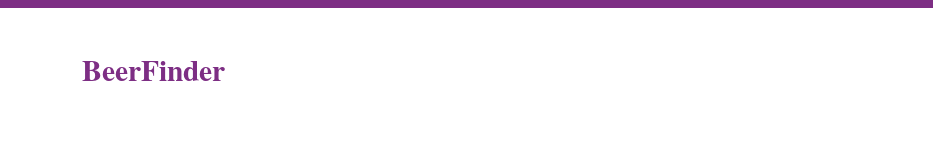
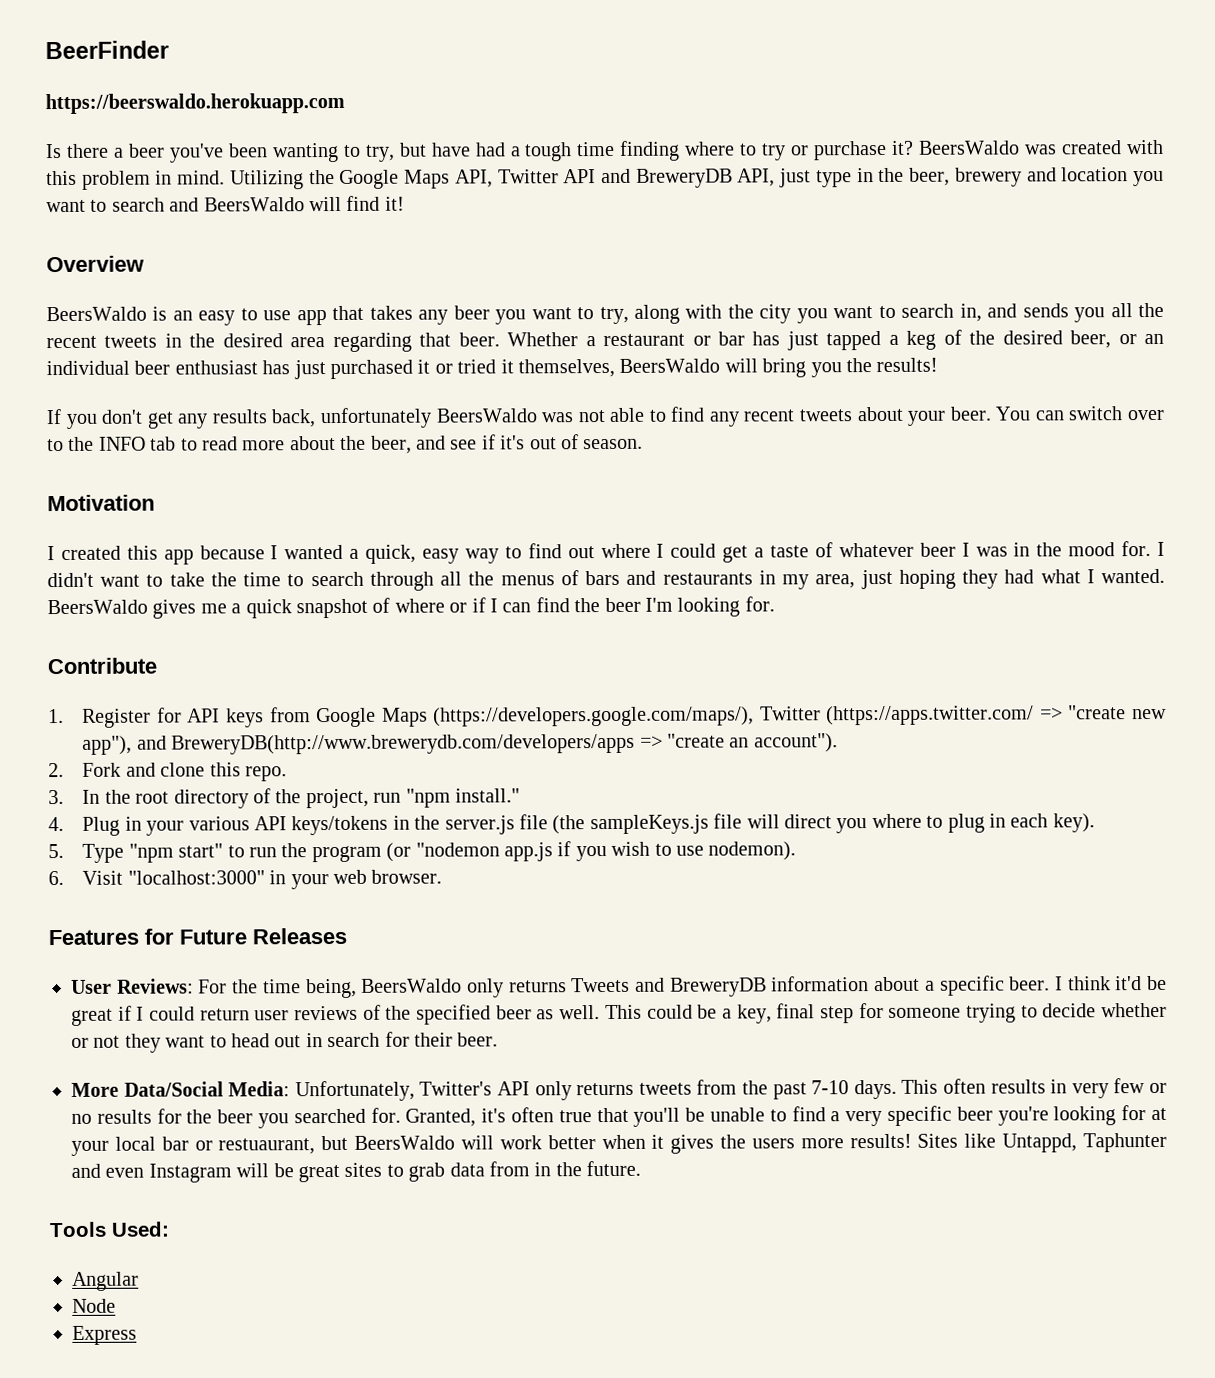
+ https://beerswaldo.herokuapp.com
+ Is there a beer you've been wanting to try, but have had a tough time finding where to try or purchase it? BeersWaldo was created with this problem in mind. Utilizing the Google Maps API, Twitter API and BreweryDB API, just type in the beer, brewery and location you want to search and BeersWaldo will find it!
+ Overview
+ BeersWaldo is an easy to use app that takes any beer you want to try, along with the city you want to search in, and sends you all the recent tweets in the desired area regarding that beer. Whether a restaurant or bar has just tapped a keg of the desired beer, or an individual beer enthusiast has just purchased it or tried it themselves, BeersWaldo will bring you the results!
+ If you don't get any results back, unfortunately BeersWaldo was not able to find any recent tweets about your beer. You can switch over to the INFO tab to read more about the beer, and see if it's out of season.
+ Motivation
+ I created this app because I wanted a quick, easy way to find out where I could get a taste of whatever beer I was in the mood for. I didn't want to take the time to search through all the menus of bars and restaurants in my area, just hoping they had what I wanted. BeersWaldo gives me a quick snapshot of where or if I can find the beer I'm looking for.
+ Contribute
+ 1. Register for API keys from Google Maps (https://developers.google.com/maps/), Twitter (https://apps.twitter.com/ => "create new app"), and BreweryDB(http://www.brewerydb.com/developers/apps => "create an account").
+ 2. Fork and clone this repo.
+ 3. In the root directory of the project, run "npm install."
+ 4. Plug in your various API keys/tokens in the server.js file (the sampleKeys.js file will direct you where to plug in each key).
+ 5. Type "npm start" to run the program (or "nodemon app.js if you wish to use nodemon).
+ 6. Visit "localhost:3000" in your web browser.
+ Features for Future Releases
+ User Reviews: For the time being, BeersWaldo only returns Tweets and BreweryDB information about a specific beer. I think it'd be great if I could return user reviews of the specified beer as well. This could be a key, final step for someone trying to decide whether or not they want to head out in search for their beer.
+ More Data/Social Media: Unfortunately, Twitter's API only returns tweets from the past 7-10 days. This often results in very few or no results for the beer you searched for. Granted, it's often true that you'll be unable to find a very specific beer you're looking for at your local bar or restuaurant, but BeersWaldo will work better when it gives the users more results! Sites like Untappd, Taphunter and even Instagram will be great sites to grab data from in the future.
+ Tools Used:
+ Angular
+ Node
+ Express

